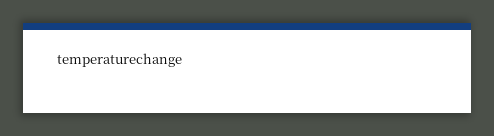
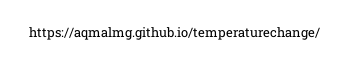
- temperaturechange
+ https://aqmalmg.github.io/temperaturechange/

